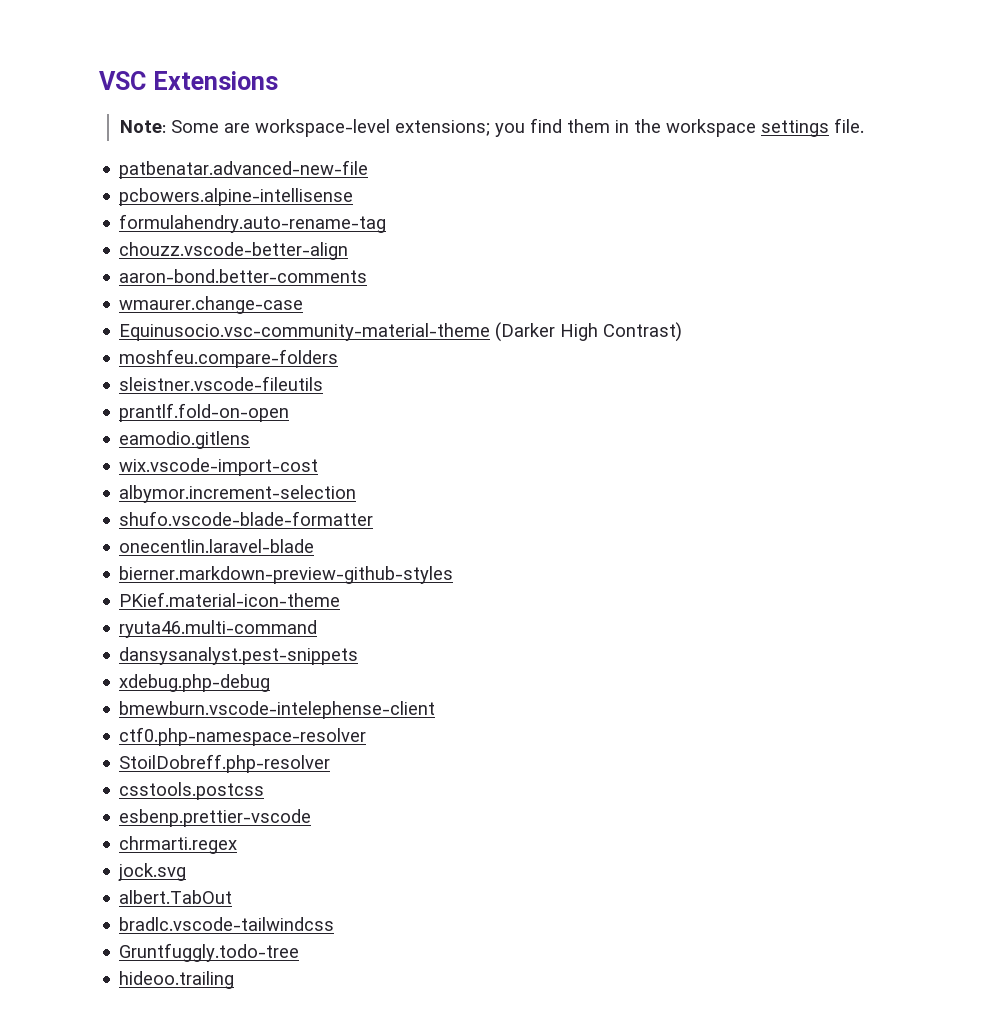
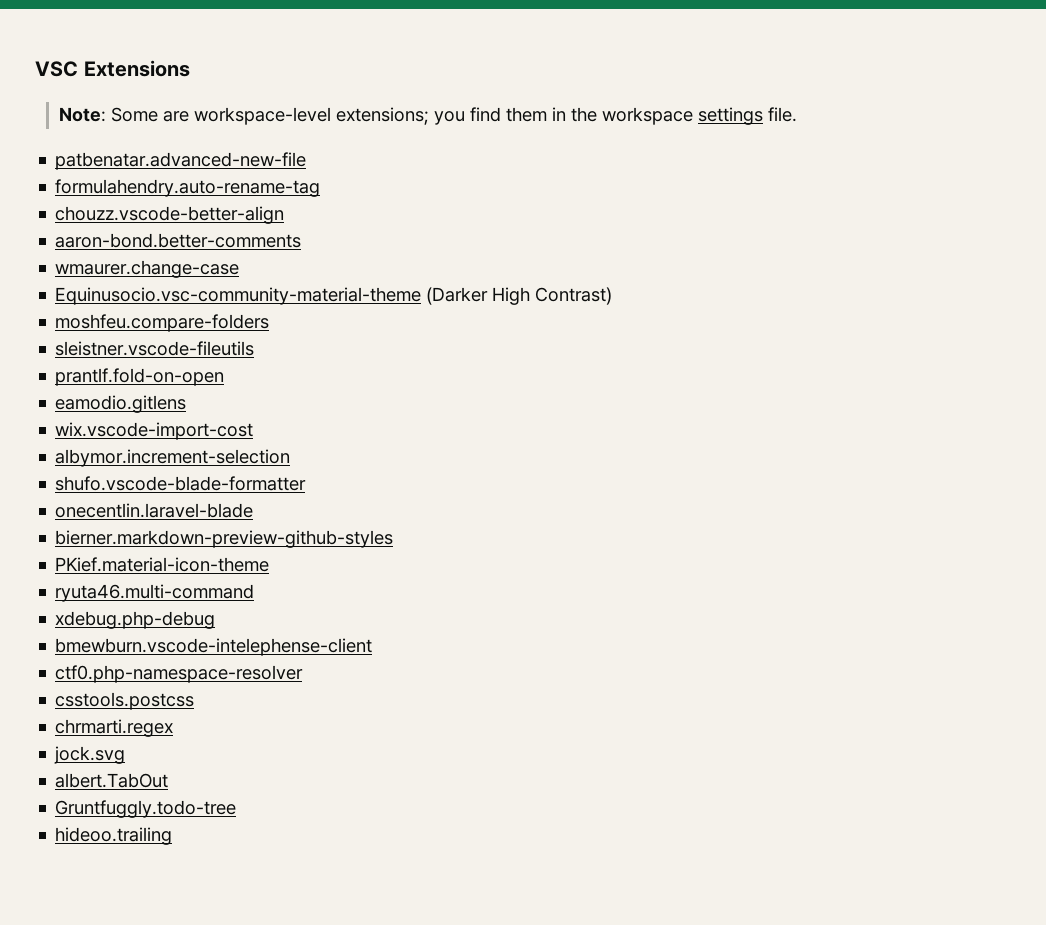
- pcbowers.alpine-intellisense
- dansysanalyst.pest-snippets
- StoilDobreff.php-resolver
- esbenp.prettier-vscode
- bradlc.vscode-tailwindcss

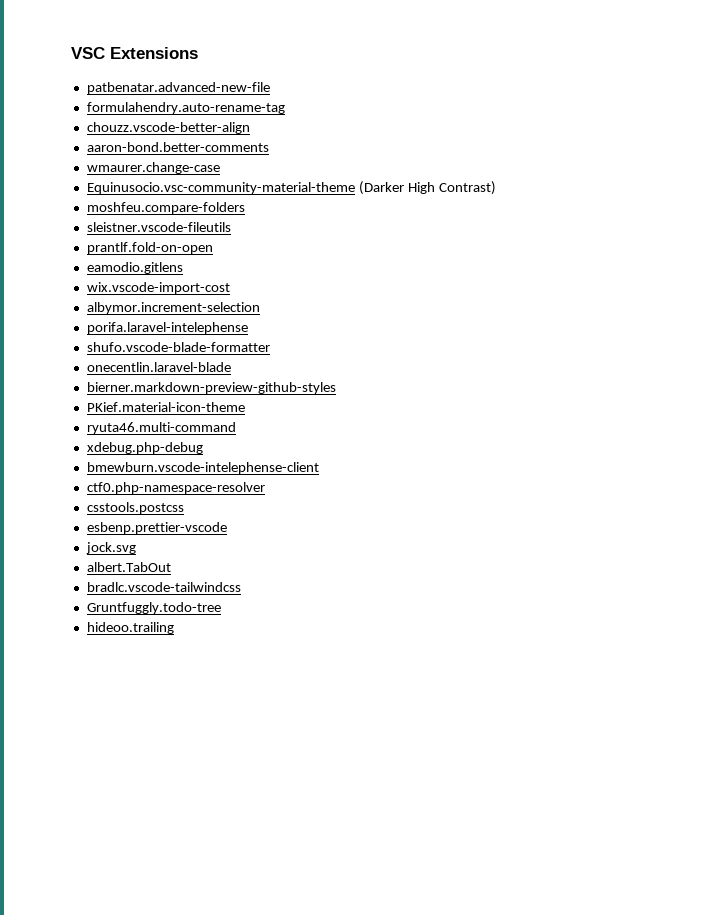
- Note: Some are workspace-level extensions; you find them in the workspace settings file.
+ porifa.laravel-intelephense
- chrmarti.regex
+ esbenp.prettier-vscode
+ bradlc.vscode-tailwindcss

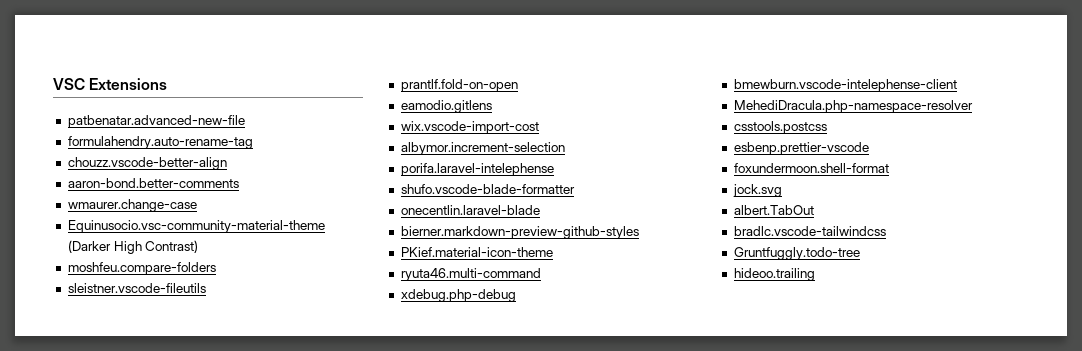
- ctf0.php-namespace-resolver
+ MehediDracula.php-namespace-resolver
+ foxundermoon.shell-format

